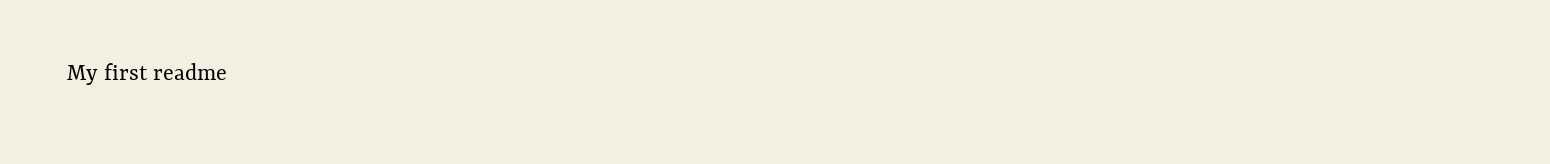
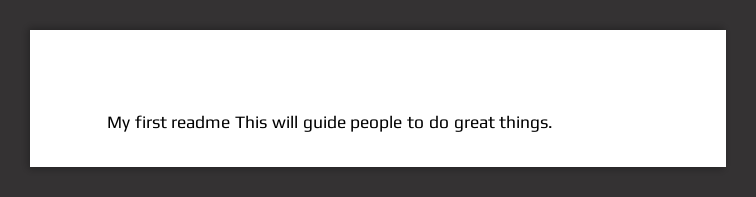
- My first readme
+ My first readme This will guide people to do great things.

